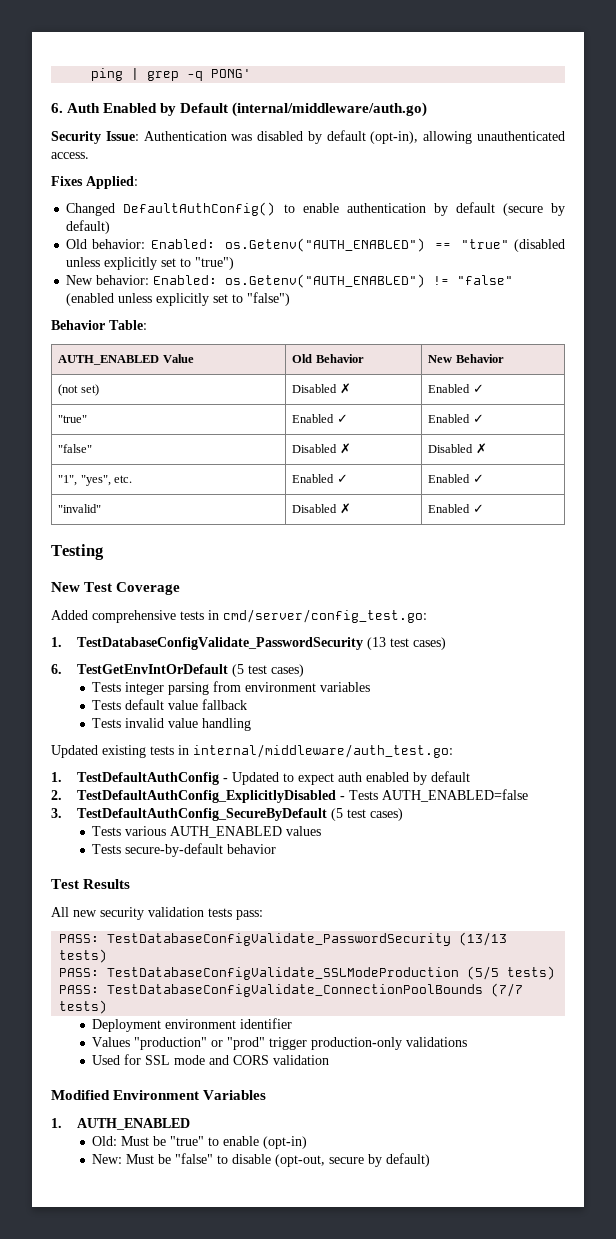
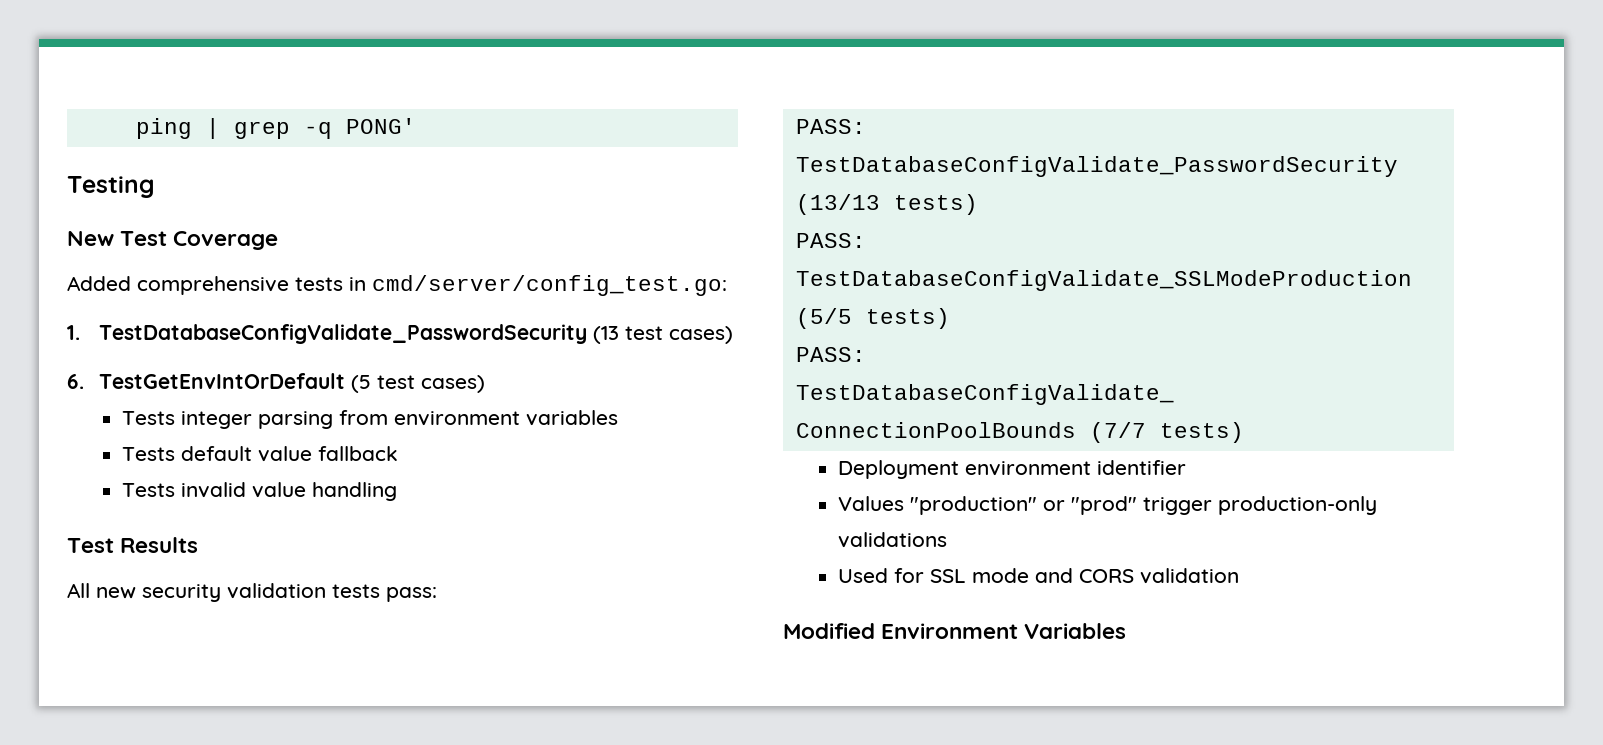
- 6. Auth Enabled by Default (internal/middleware/auth.go)
- Security Issue: Authentication was disabled by default (opt-in), allowing unauthenticated access.
- Fixes Applied:
- Changed DefaultAuthConfig() to enable authentication by default (secure by default)
- Old behavior: Enabled: os.Getenv("AUTH_ENABLED") == "true" (disabled unless explicitly set to "true")
- New behavior: Enabled: os.Getenv("AUTH_ENABLED") != "false" (enabled unless explicitly set to "false")
- Behavior Table:
- AUTH_ENABLED Value | Old Behavior | New Behavior
- (not set) | Disabled ✗ | Enabled ✓
- "true" | Enabled ✓ | Enabled ✓
- "false" | Disabled ✗ | Disabled ✗
- "1", "yes", etc. | Enabled ✓ | Enabled ✓
- "invalid" | Disabled ✗ | Enabled ✓
- Updated existing tests in internal/middleware/auth_test.go:
- 1. TestDefaultAuthConfig - Updated to expect auth enabled by default
- 2. TestDefaultAuthConfig_ExplicitlyDisabled - Tests AUTH_ENABLED=false
- 3. TestDefaultAuthConfig_SecureByDefault (5 test cases)
- Tests various AUTH_ENABLED values
- Tests secure-by-default behavior
- 1. AUTH_ENABLED
- Old: Must be "true" to enable (opt-in)
- New: Must be "false" to disable (opt-out, secure by default)

